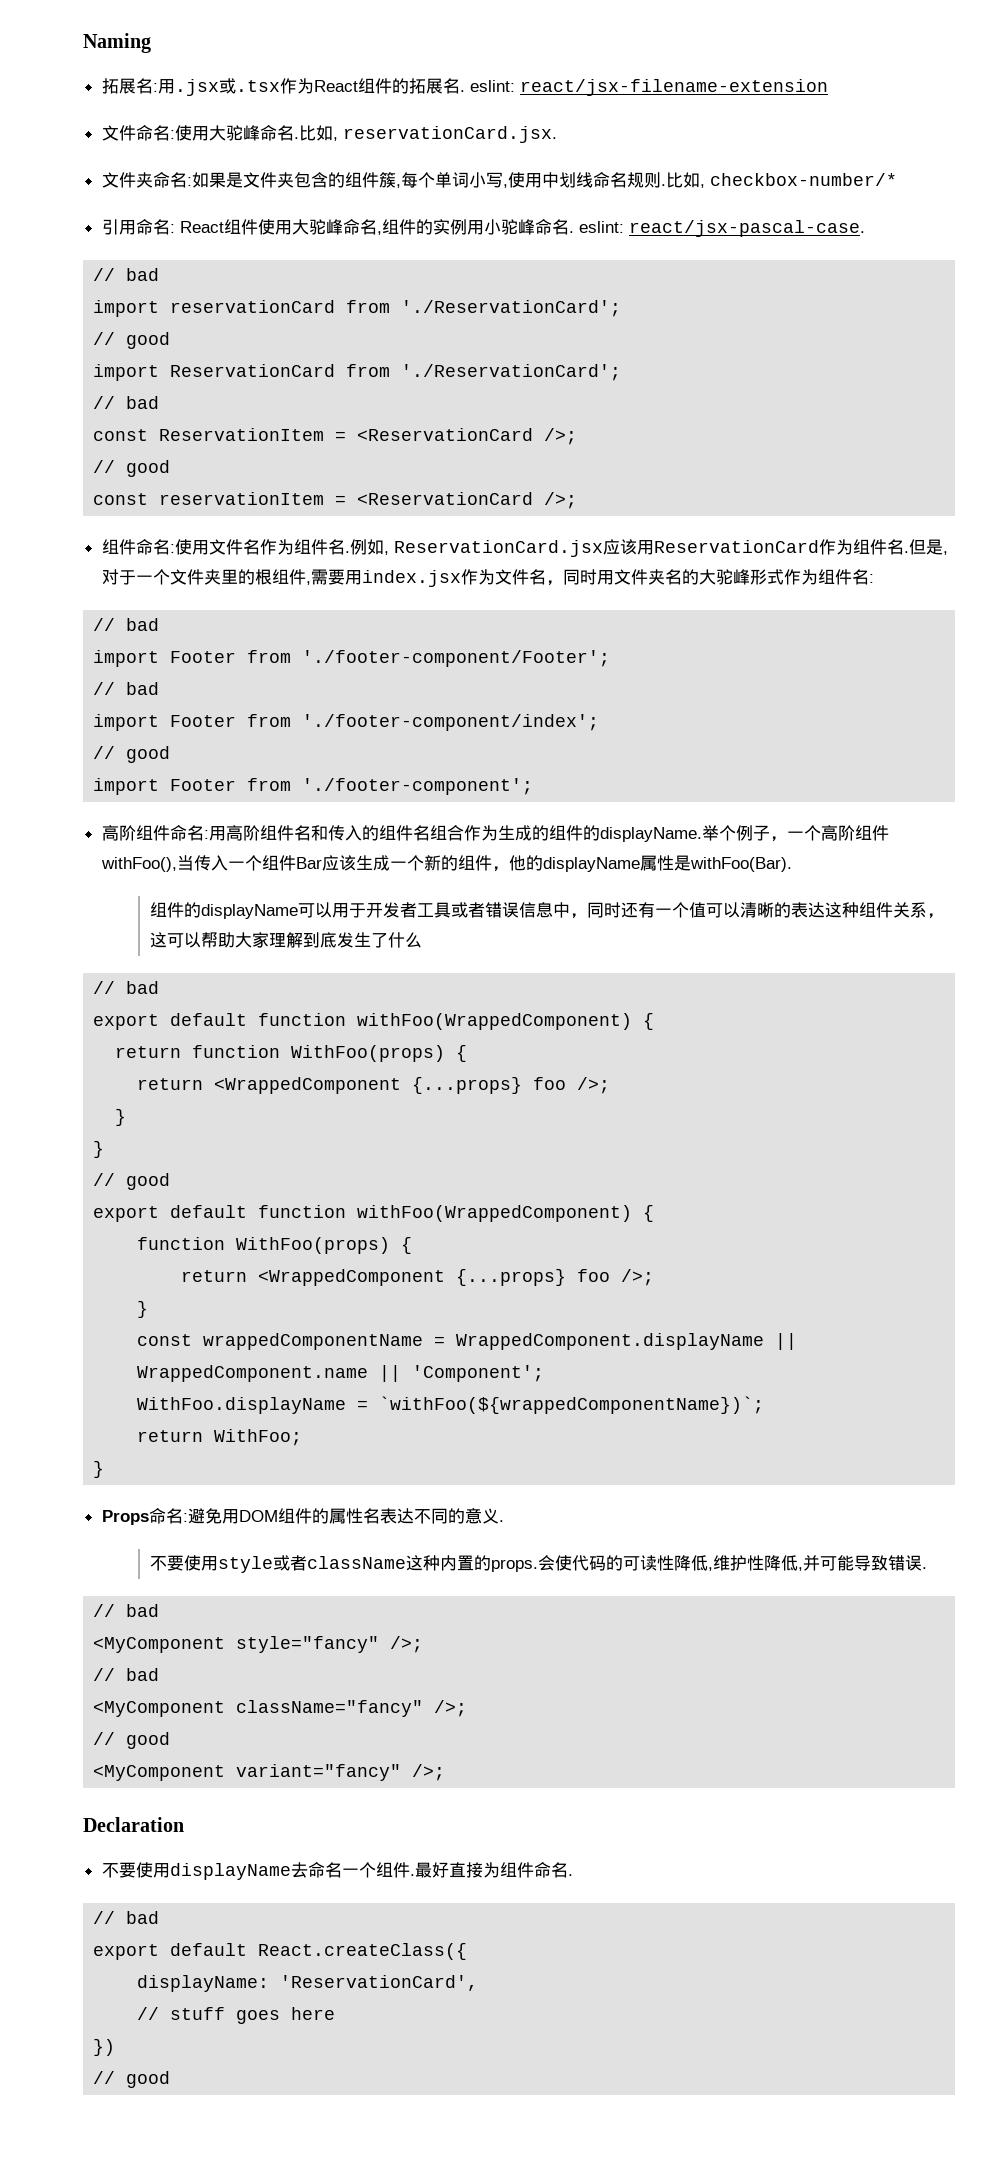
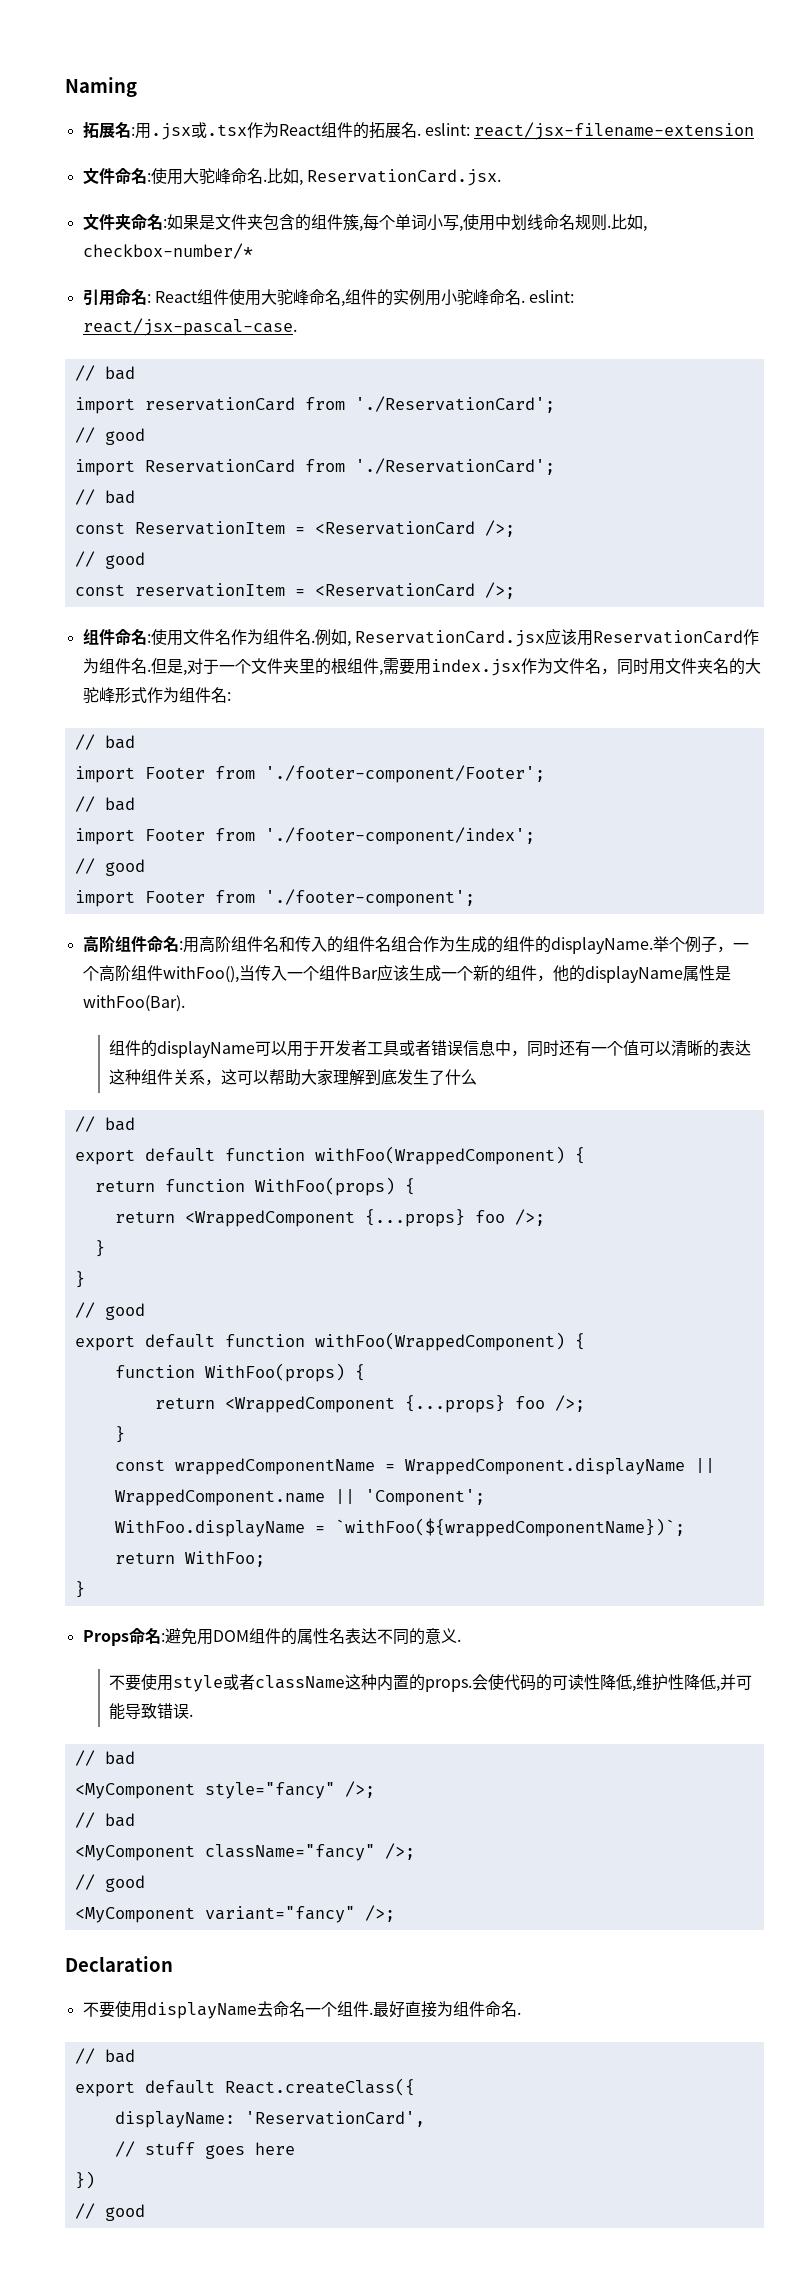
- 比如, reservationCard.jsx.
+ 比如, ReservationCard.jsx.

